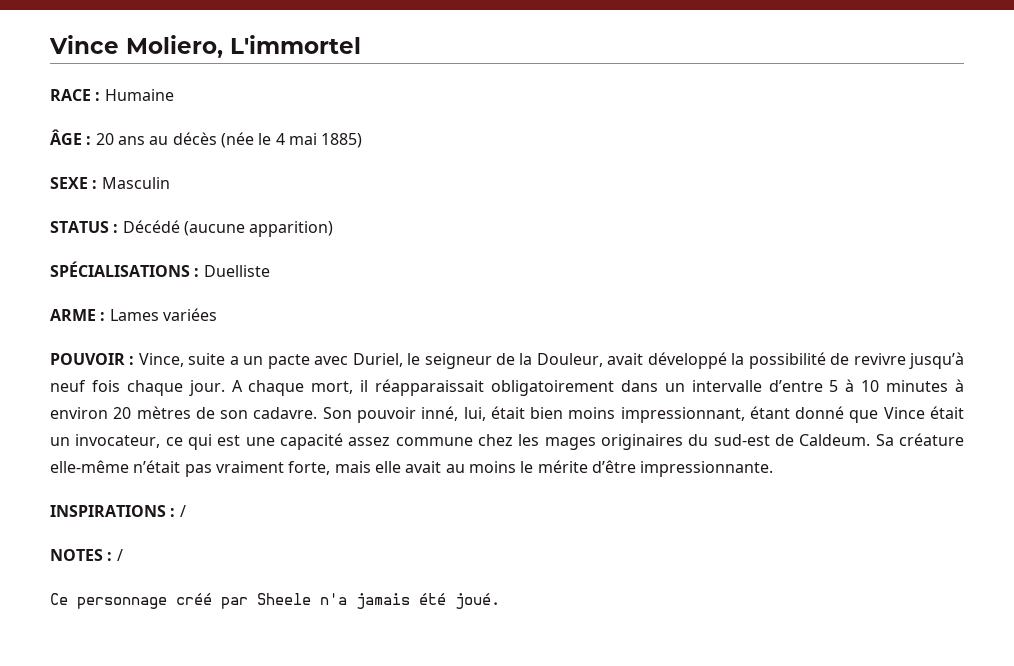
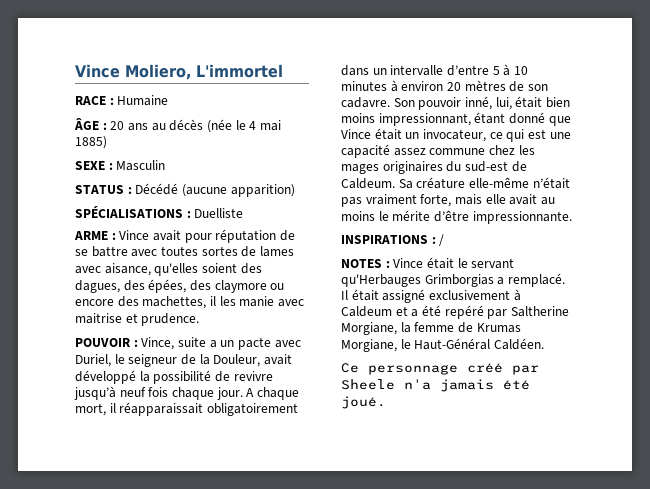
- ARME : Lames variées
+ ARME : Vince avait pour réputation de se battre avec toutes sortes de lames avec aisance, qu'elles soient des dagues, des épées, des claymore ou encore des machettes, il les manie avec maitrise et prudence.
- NOTES : /
+ NOTES : Vince était le servant qu'Herbauges Grimborgias a remplacé. Il était assigné exclusivement à Caldeum et a été repéré par Saltherine Morgiane, la femme de Krumas Morgiane, le Haut-Général Caldéen.

